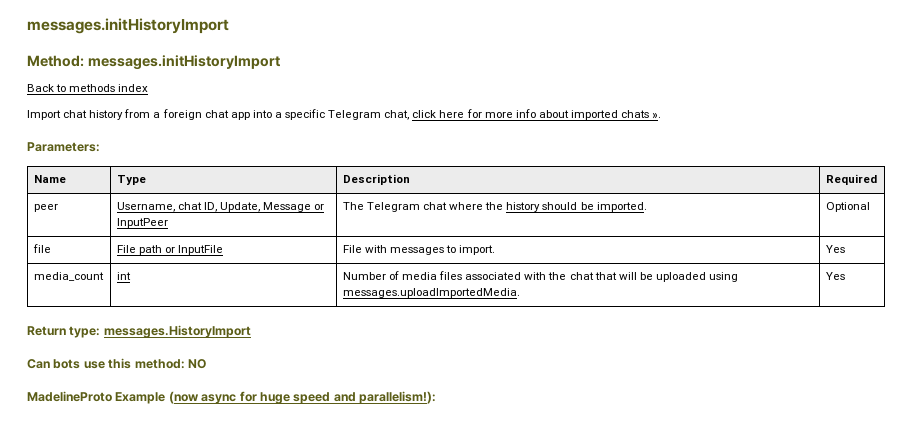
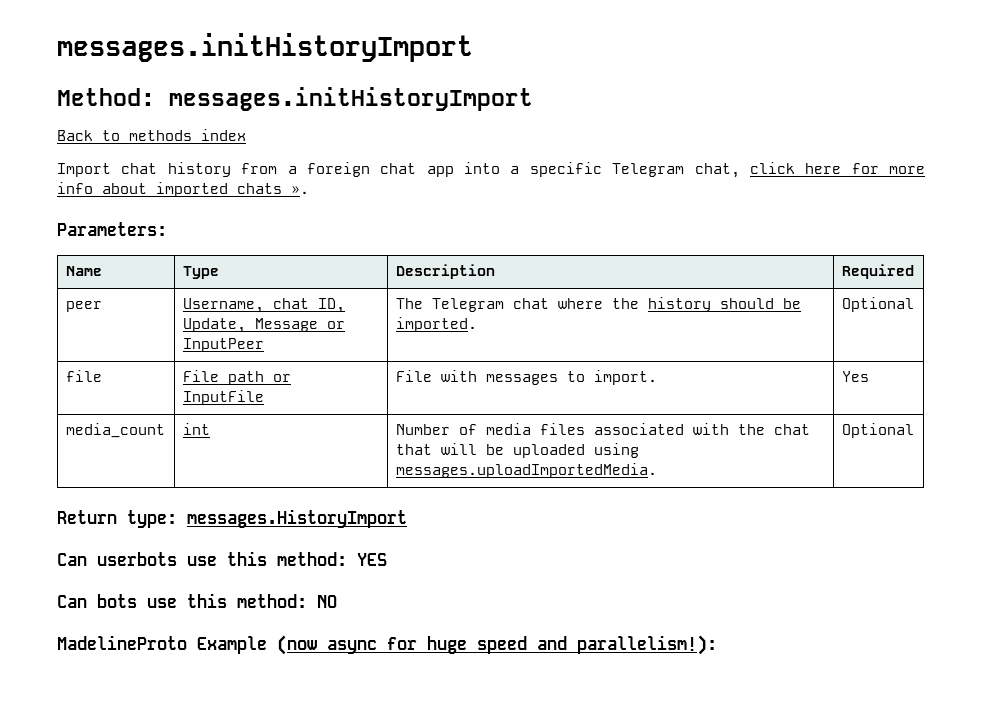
- media_count | int | Number of media files associated with the chat that will be uploaded using messages.uploadImportedMedia. | Yes
+ media_count | int | Number of media files associated with the chat that will be uploaded using messages.uploadImportedMedia. | Optional
+ Can userbots use this method: YES

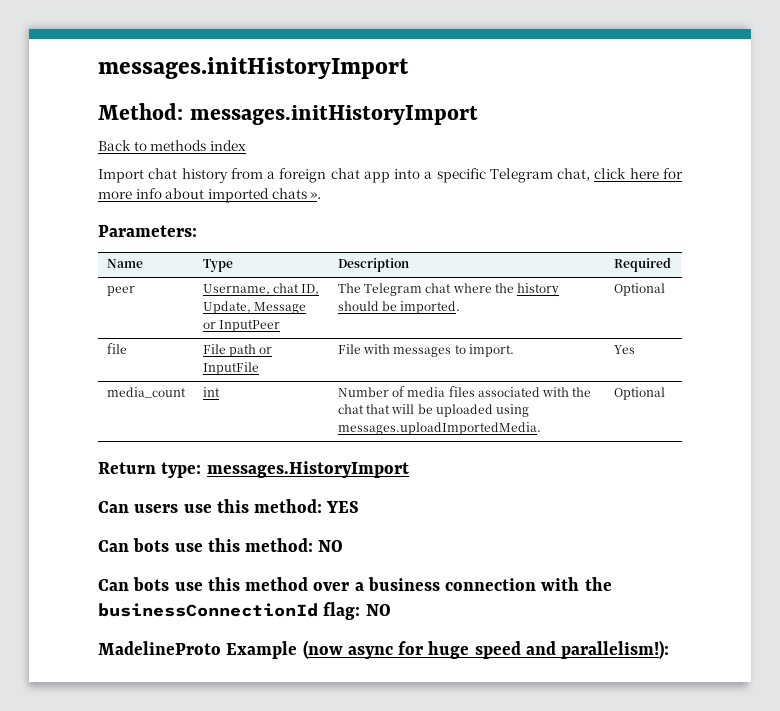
- Can userbots use this method: YES
+ Can users use this method: YES
+ Can bots use this method over a business connection with the businessConnectionId flag: NO

